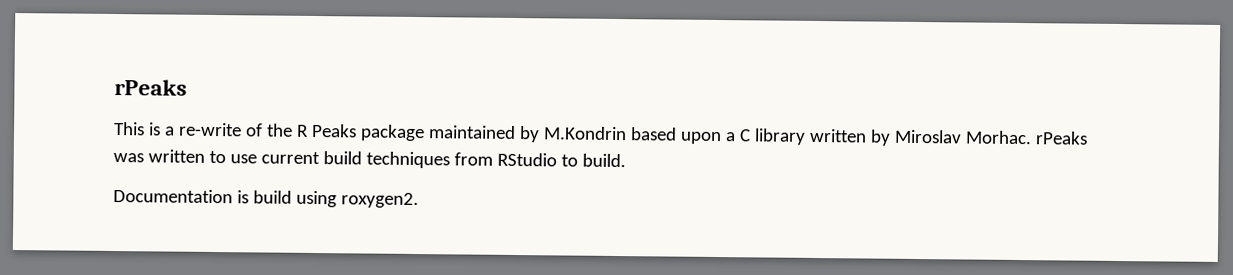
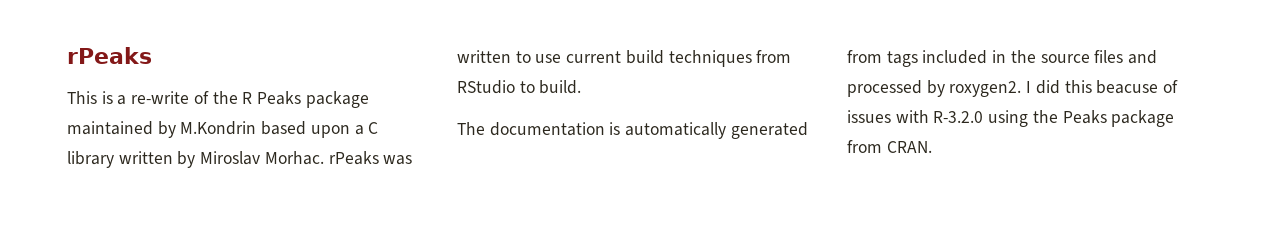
- Documentation is build using roxygen2.
+ The documentation is automatically generated from tags included in the source files and processed by roxygen2. I did this beacuse of issues with R-3.2.0 using the Peaks package from CRAN.

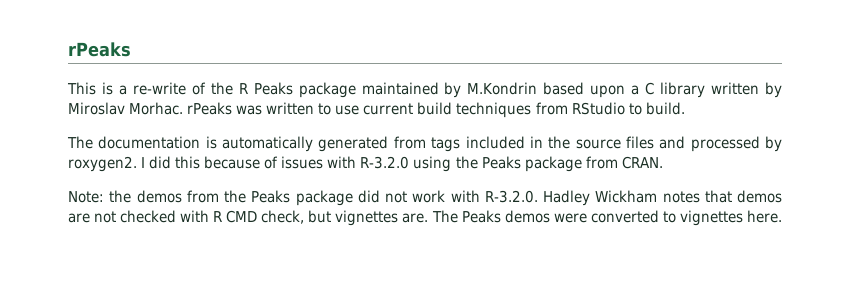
- I did this beacuse of issues with R-3.2.0 using the Peaks package from CRAN.
+ I did this because of issues with R-3.2.0 using the Peaks package from CRAN.
+ Note: the demos from the Peaks package did not work with R-3.2.0. Hadley Wickham notes that demos are not checked with R CMD check, but vignettes are. The Peaks demos were converted to vignettes here.

